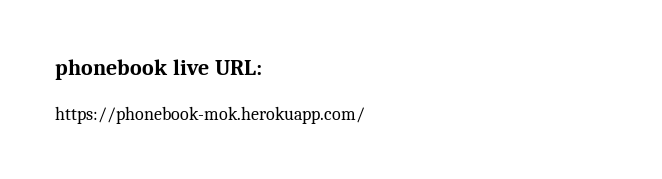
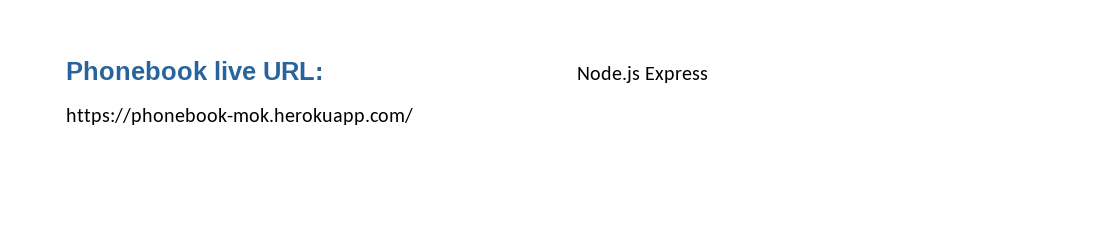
- phonebook live URL:
+ Phonebook live URL:
+ Node.js Express

